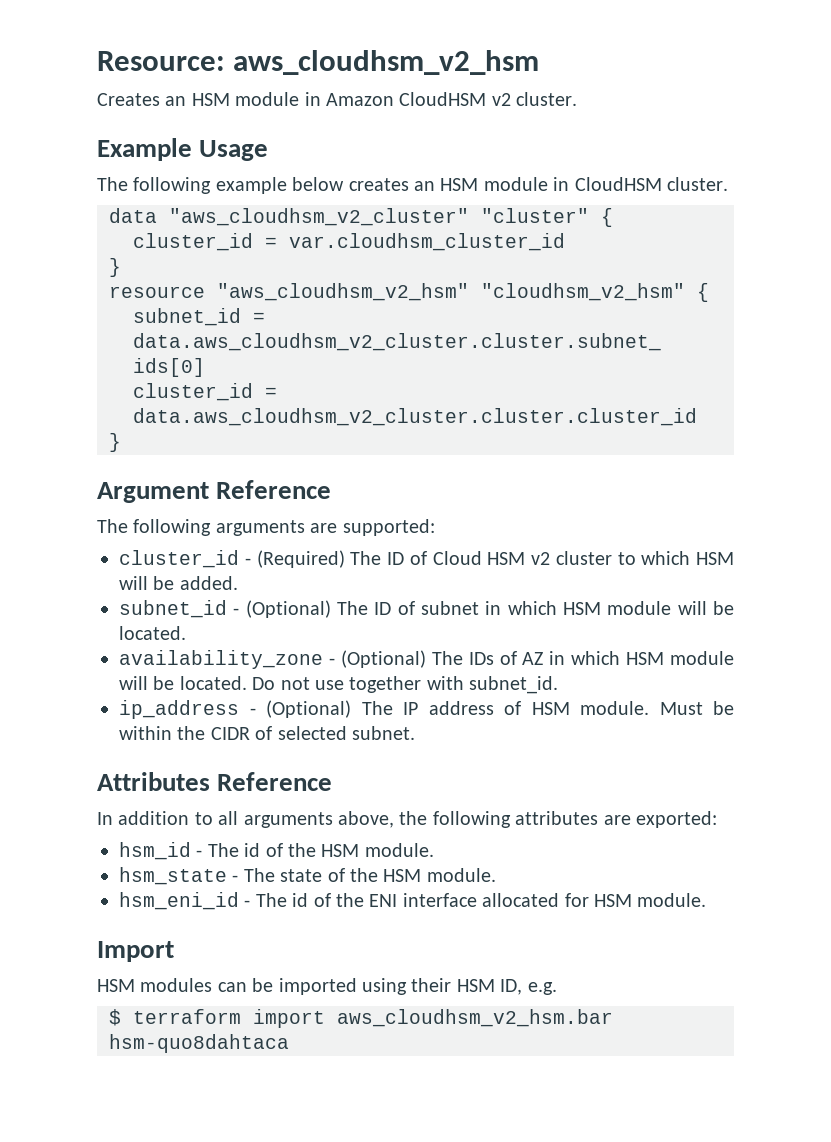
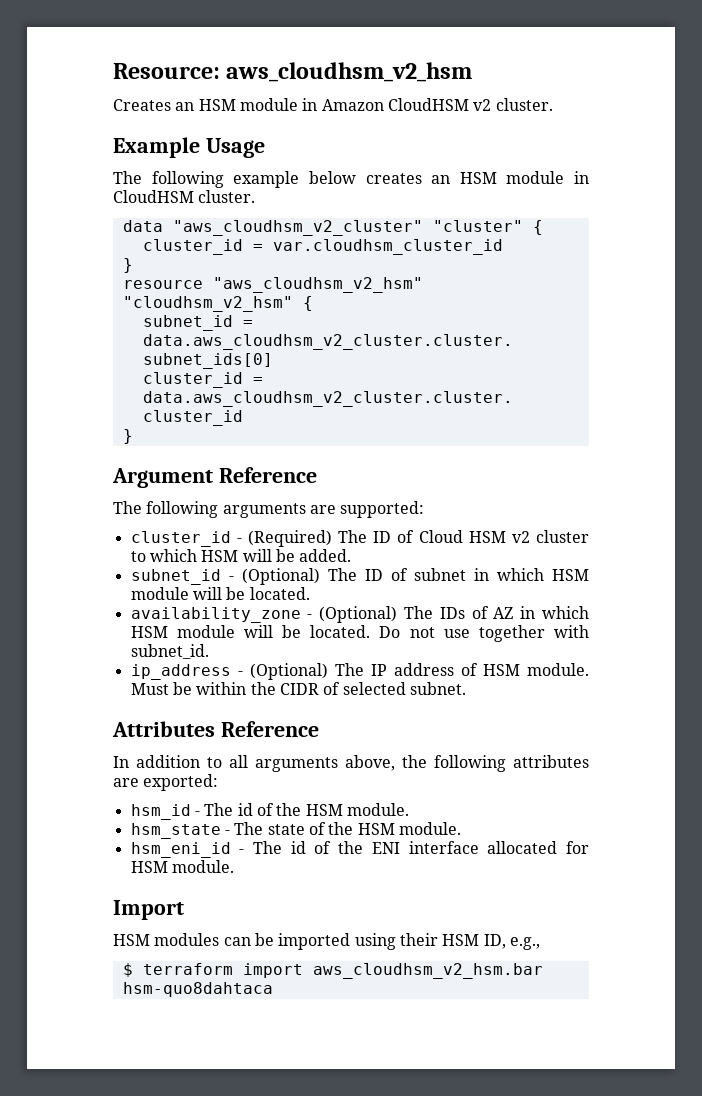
- HSM modules can be imported using their HSM ID, e.g.
+ HSM modules can be imported using their HSM ID, e.g.,

